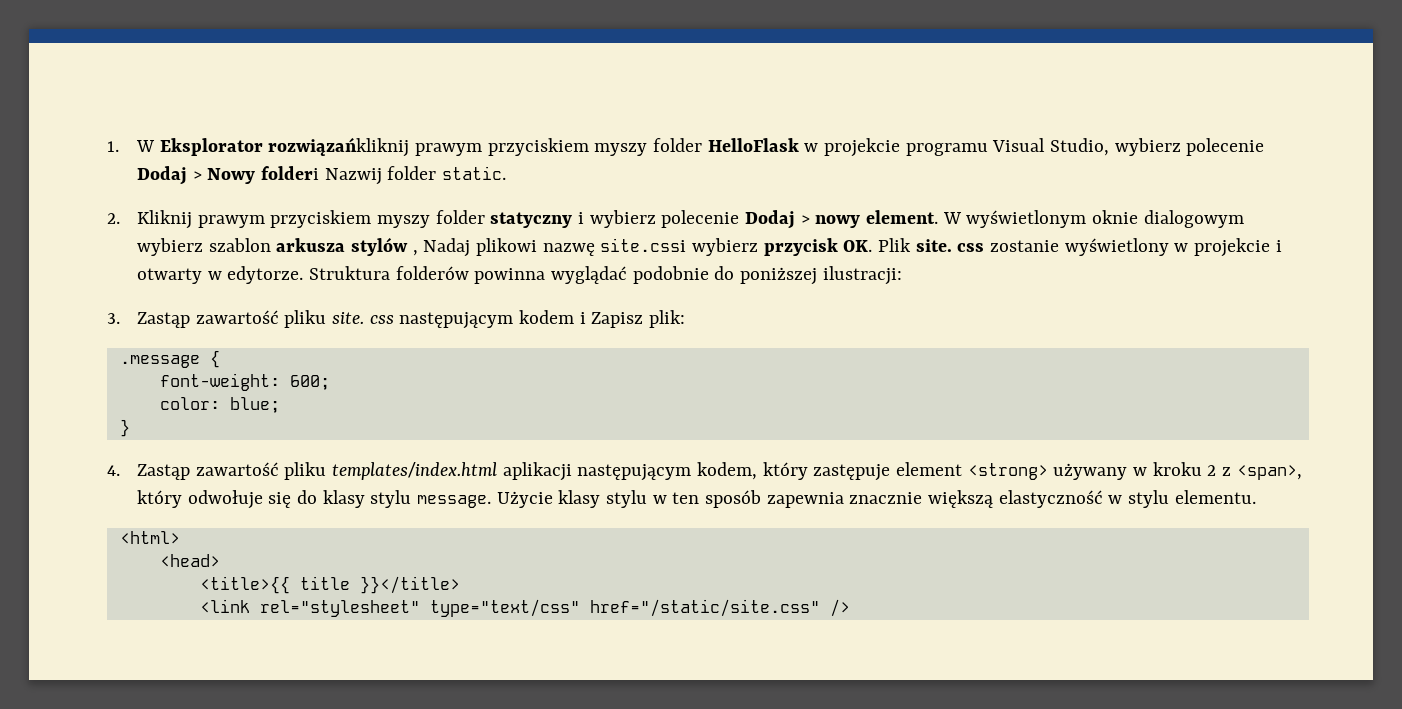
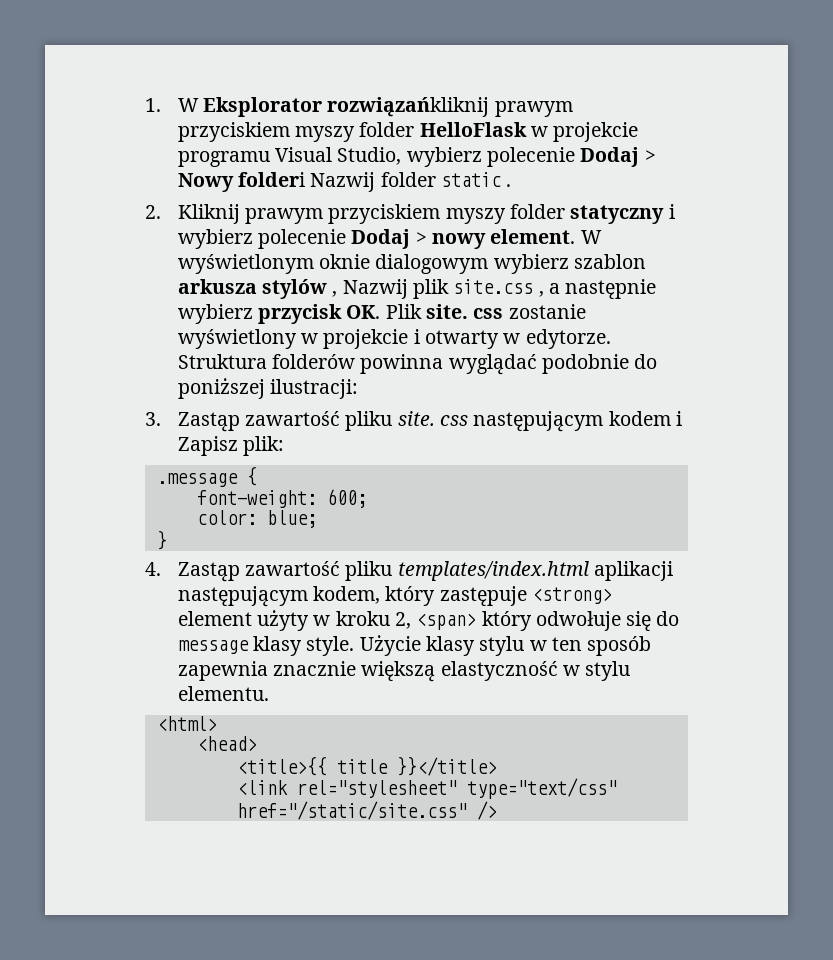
- 1. W Eksplorator rozwiązańkliknij prawym przyciskiem myszy folder HelloFlask w projekcie programu Visual Studio, wybierz polecenie Dodaj > Nowy folderi Nazwij folder static.
+ 1. W Eksplorator rozwiązańkliknij prawym przyciskiem myszy folder HelloFlask w projekcie programu Visual Studio, wybierz polecenie Dodaj > Nowy folderi Nazwij folder static .
- W wyświetlonym oknie dialogowym wybierz szablon arkusza stylów , Nadaj plikowi nazwę site.cssi wybierz przycisk OK. Plik site. css zostanie wyświetlony w projekcie i otwarty w edytorze.
+ W wyświetlonym oknie dialogowym wybierz szablon arkusza stylów , Nazwij plik site.css , a następnie wybierz przycisk OK. Plik site. css zostanie wyświetlony w projekcie i otwarty w edytorze.
- 4. Zastąp zawartość pliku templates/index.html aplikacji następującym kodem, który zastępuje element <strong> używany w kroku 2 z <span>, który odwołuje się do klasy stylu message.
+ 4. Zastąp zawartość pliku templates/index.html aplikacji następującym kodem, który zastępuje <strong> element użyty w kroku 2, <span> który odwołuje się do message klasy style.

